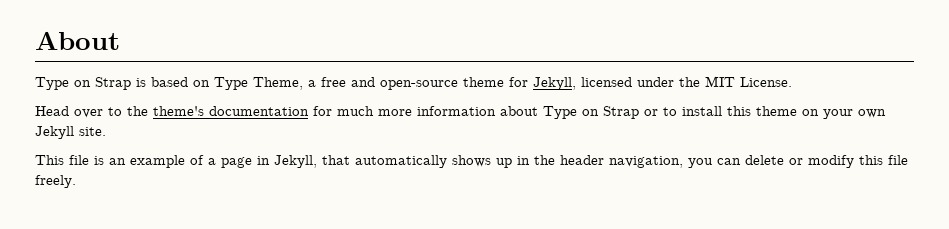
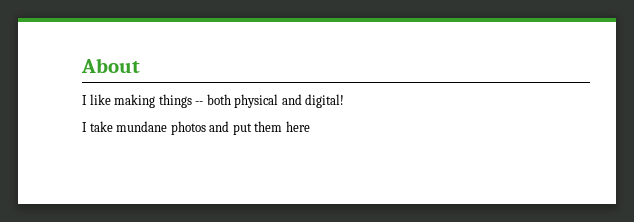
- Type on Strap is based on Type Theme, a free and open-source theme for Jekyll, licensed under the MIT License.
- Head over to the theme's documentation for much more information about Type on Strap or to install this theme on your own Jekyll site.
- This file is an example of a page in Jekyll, that automatically shows up in the header navigation, you can delete or modify this file freely.
+ I like making things -- both physical and digital!
+ I take mundane photos and put them here

